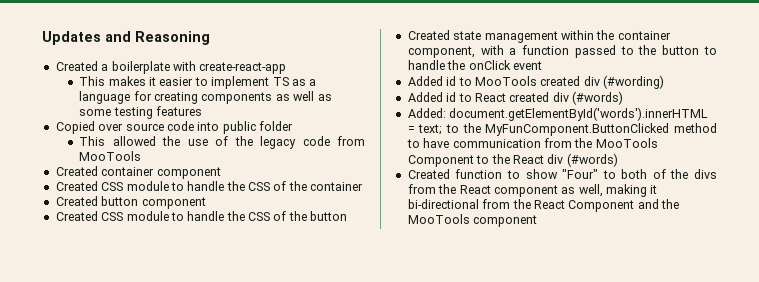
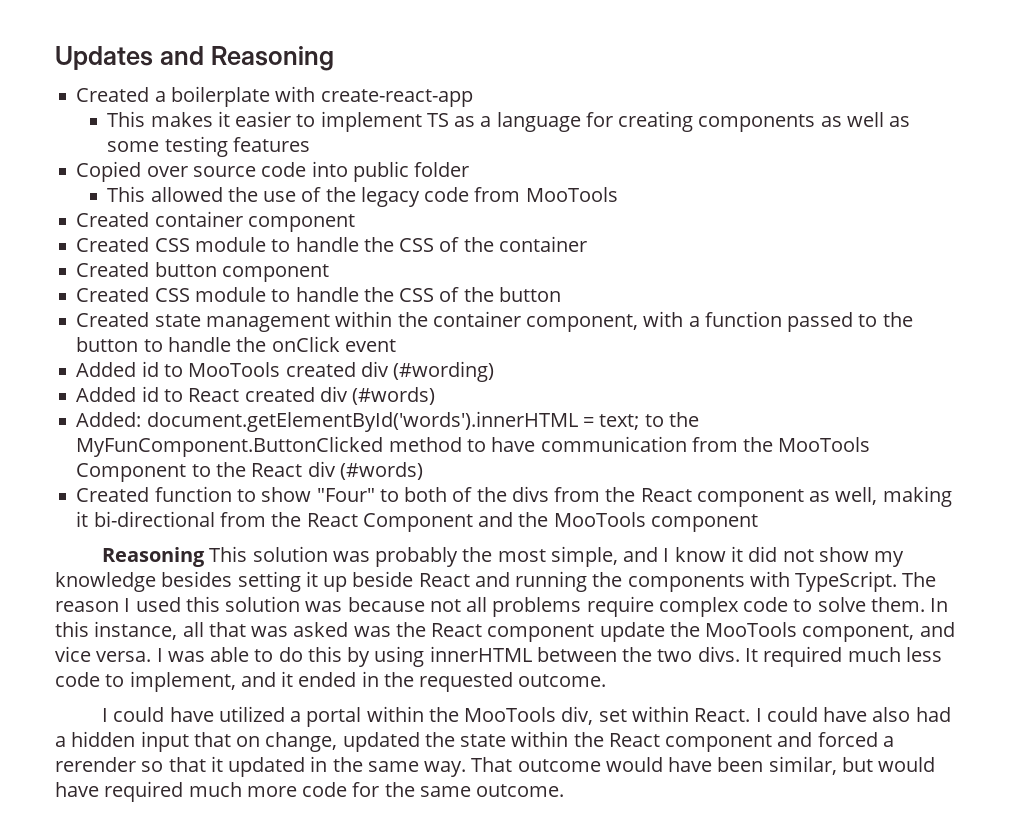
+ Reasoning This solution was probably the most simple, and I know it did not show my knowledge besides setting it up beside React and running the components with TypeScript. The reason I used this solution was because not all problems require complex code to solve them. In this instance, all that was asked was the React component update the MooTools component, and vice versa. I was able to do this by using innerHTML between the two divs. It required much less code to implement, and it ended in the requested outcome.
+ I could have utilized a portal within the MooTools div, set within React. I could have also had a hidden input that on change, updated the state within the React component and forced a rerender so that it updated in the same way. That outcome would have been similar, but would have required much more code for the same outcome.

